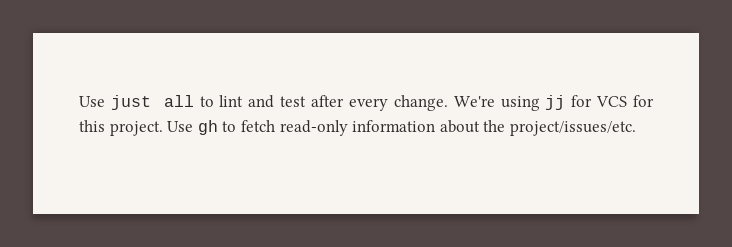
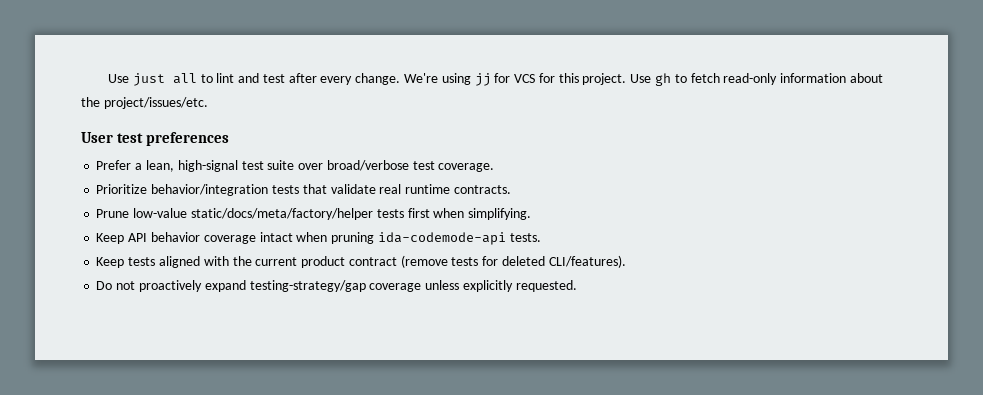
+ User test preferences
+ Prefer a lean, high-signal test suite over broad/verbose test coverage.
+ Prioritize behavior/integration tests that validate real runtime contracts.
+ Prune low-value static/docs/meta/factory/helper tests first when simplifying.
+ Keep API behavior coverage intact when pruning ida-codemode-api tests.
+ Keep tests aligned with the current product contract (remove tests for deleted CLI/features).
+ Do not proactively expand testing-strategy/gap coverage unless explicitly requested.

